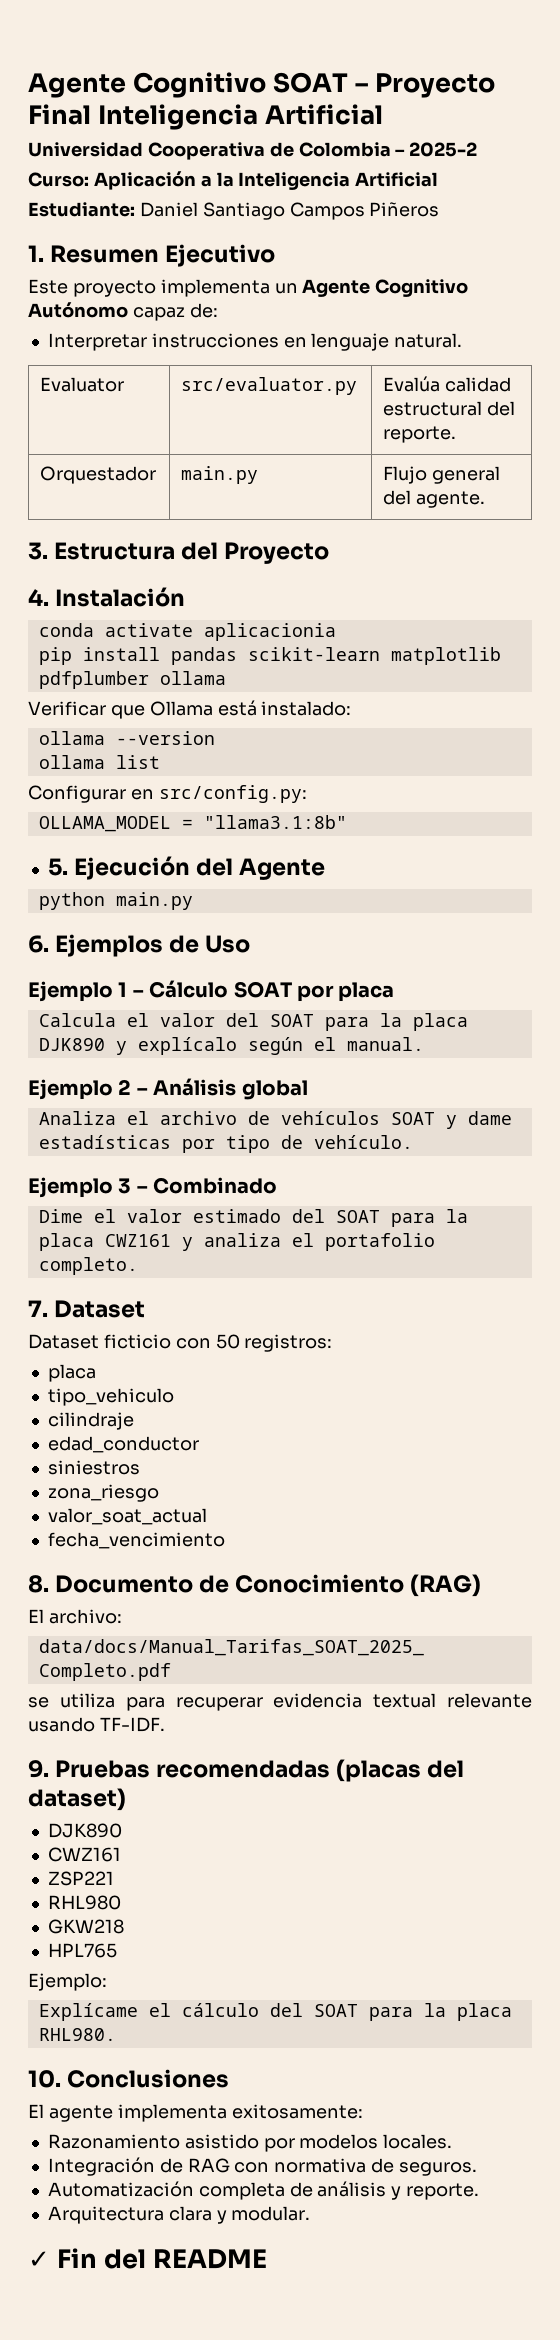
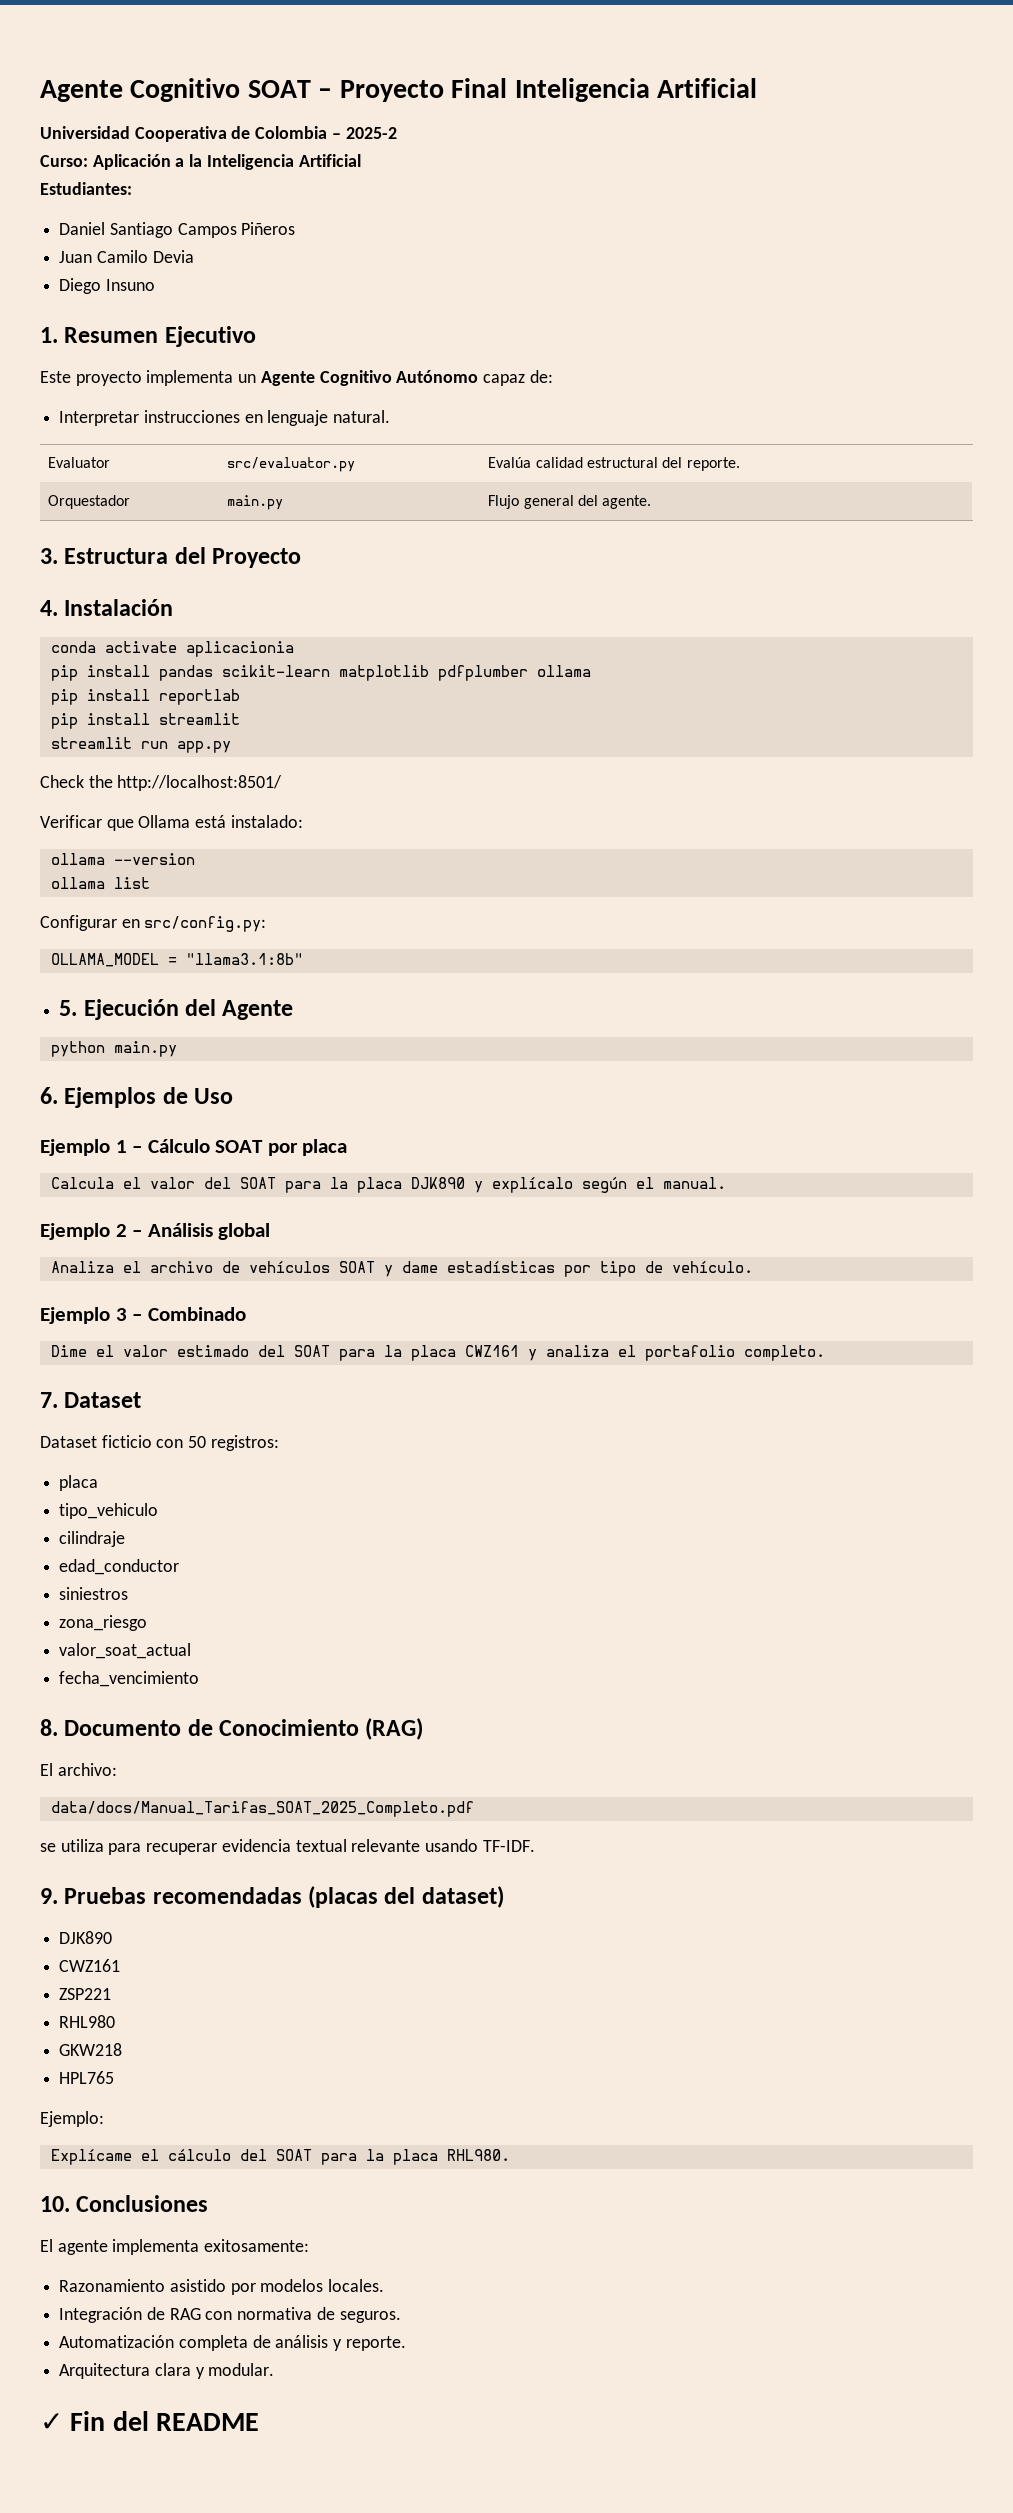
- Estudiante: Daniel Santiago Campos Piñeros
+ Estudiantes:
+ Daniel Santiago Campos Piñeros
+ Juan Camilo Devia
+ Diego Insuno
+ pip install reportlab
+ pip install streamlit
+ streamlit run app.py
+ Check the http://localhost:8501/

